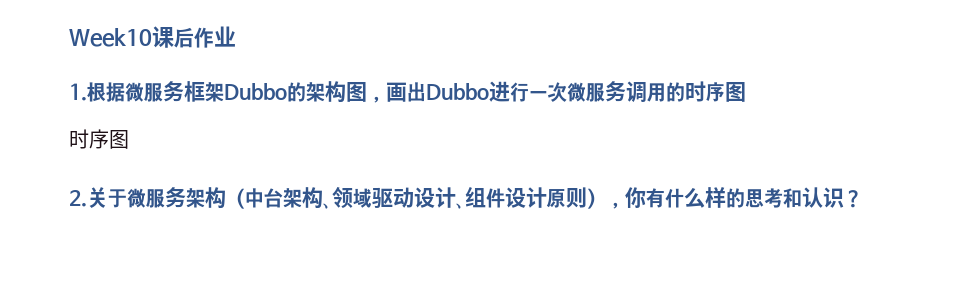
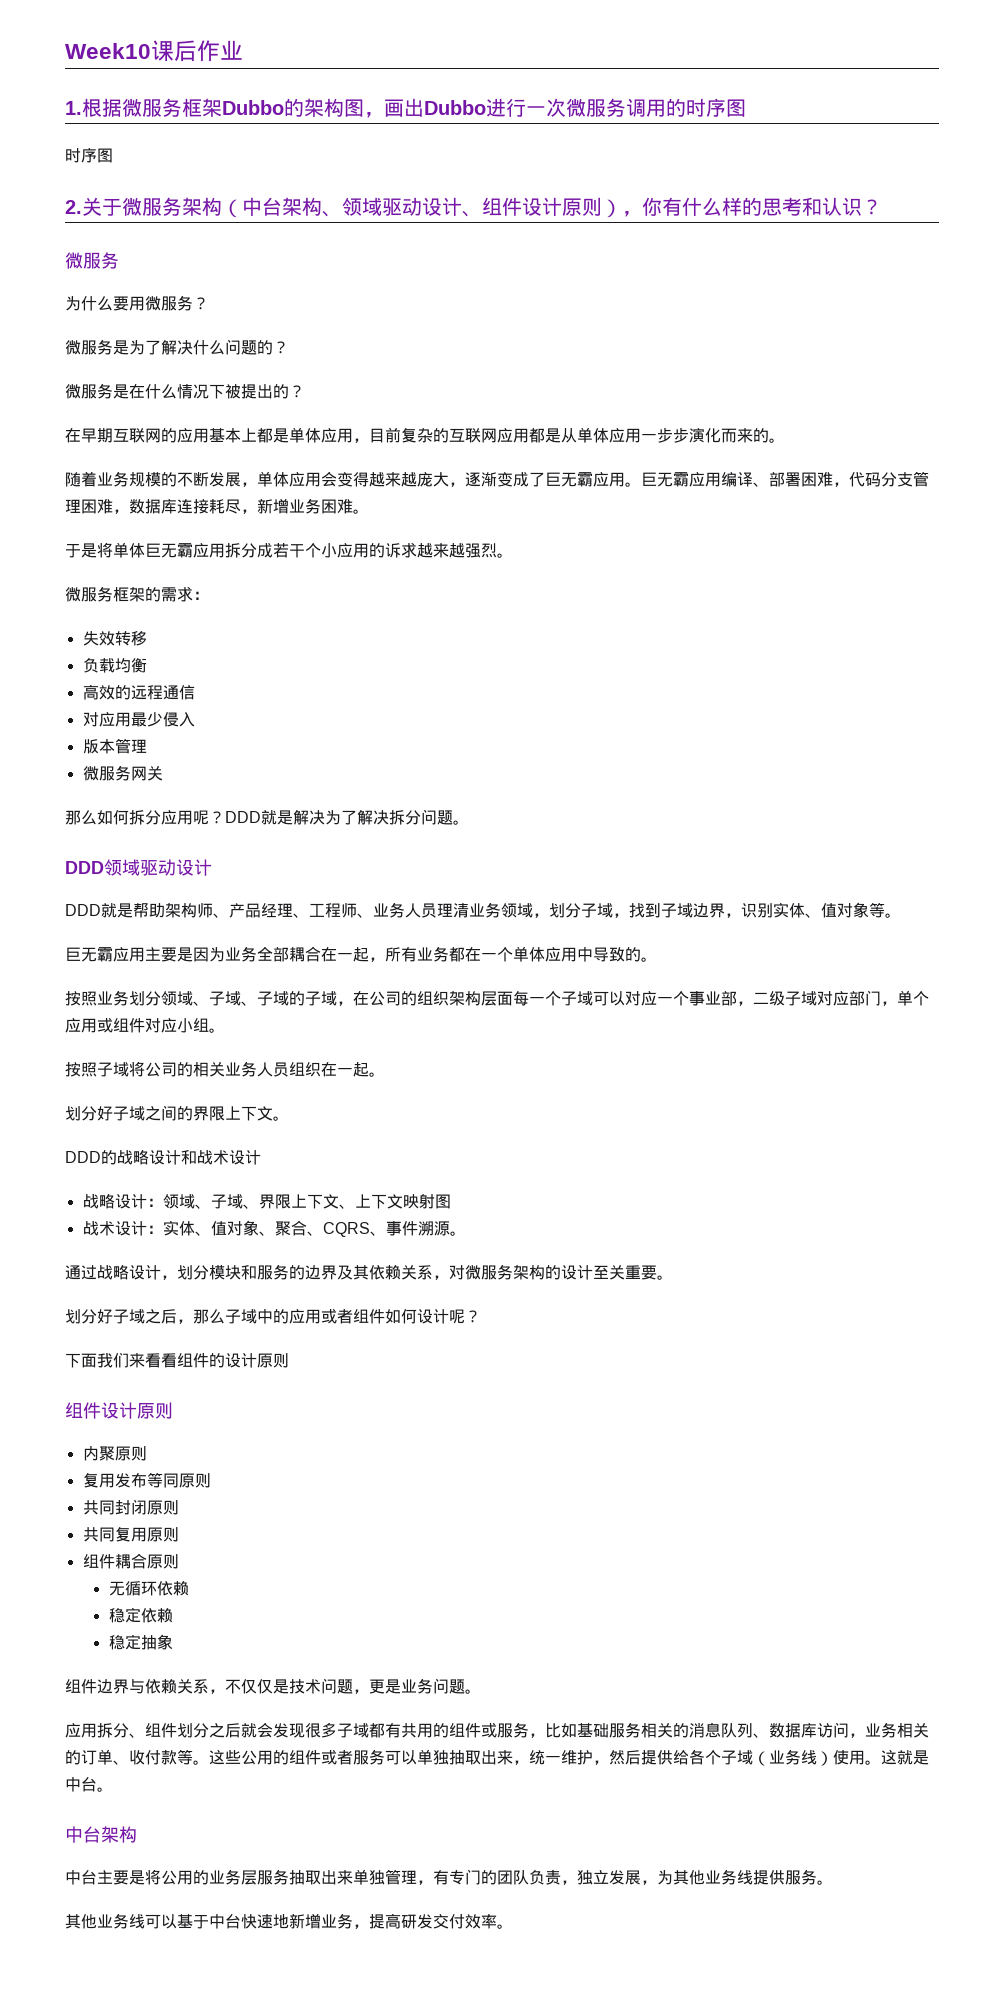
  2.关于微服务架构（中台架构、领域驱动设计、组件设计原则），你有什么样的思考和认识？
+ 微服务
+ 为什么要用微服务？
+ 微服务是为了解决什么问题的？
+ 微服务是在什么情况下被提出的？
+ 在早期互联网的应用基本上都是单体应用，目前复杂的互联网应用都是从单体应用一步步演化而来的。
+ 随着业务规模的不断发展，单体应用会变得越来越庞大，逐渐变成了巨无霸应用。巨无霸应用编译、部署困难，代码分支管理困难，数据库连接耗尽，新增业务困难。
+ 于是将单体巨无霸应用拆分成若干个小应用的诉求越来越强烈。
+ 微服务框架的需求：
+ 失效转移
+ 负载均衡
+ 高效的远程通信
+ 对应用最少侵入
+ 版本管理
+ 微服务网关
+ 那么如何拆分应用呢？DDD就是解决为了解决拆分问题。
+ DDD领域驱动设计
+ DDD就是帮助架构师、产品经理、工程师、业务人员理清业务领域，划分子域，找到子域边界，识别实体、值对象等。
+ 巨无霸应用主要是因为业务全部耦合在一起，所有业务都在一个单体应用中导致的。
+ 按照业务划分领域、子域、子域的子域，在公司的组织架构层面每一个子域可以对应一个事业部，二级子域对应部门，单个应用或组件对应小组。
+ 按照子域将公司的相关业务人员组织在一起。
+ 划分好子域之间的界限上下文。
+ DDD的战略设计和战术设计
+ 战略设计：领域、子域、界限上下文、上下文映射图
+ 战术设计：实体、值对象、聚合、CQRS、事件溯源。
+ 通过战略设计，划分模块和服务的边界及其依赖关系，对微服务架构的设计至关重要。
+ 划分好子域之后，那么子域中的应用或者组件如何设计呢？
+ 下面我们来看看组件的设计原则
+ 组件设计原则
+ 内聚原则
+ 复用发布等同原则
+ 共同封闭原则
+ 共同复用原则
+ 组件耦合原则
+ 无循环依赖
+ 稳定依赖
+ 稳定抽象
+ 组件边界与依赖关系，不仅仅是技术问题，更是业务问题。
+ 应用拆分、组件划分之后就会发现很多子域都有共用的组件或服务，比如基础服务相关的消息队列、数据库访问，业务相关的订单、收付款等。这些公用的组件或者服务可以单独抽取出来，统一维护，然后提供给各个子域（业务线）使用。这就是中台。
+ 中台架构
+ 中台主要是将公用的业务层服务抽取出来单独管理，有专门的团队负责，独立发展，为其他业务线提供服务。
+ 其他业务线可以基于中台快速地新增业务，提高研发交付效率。

